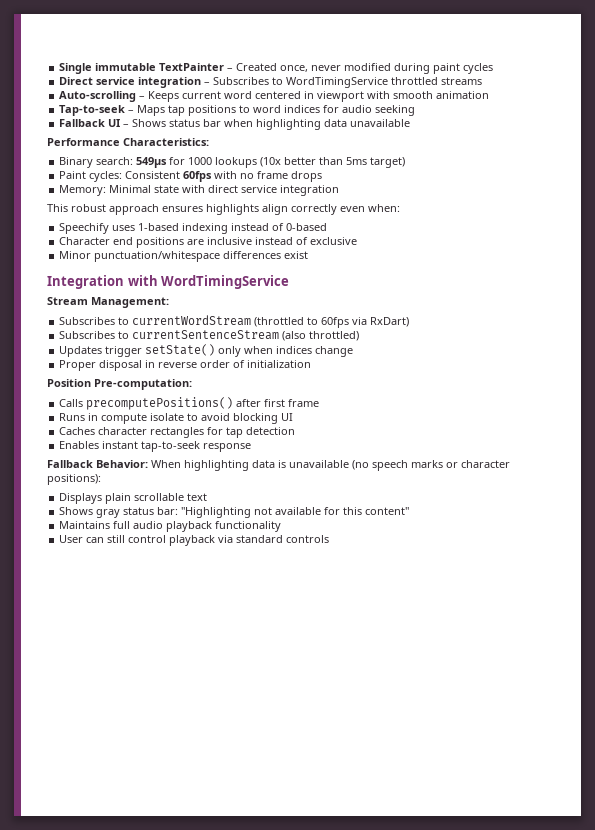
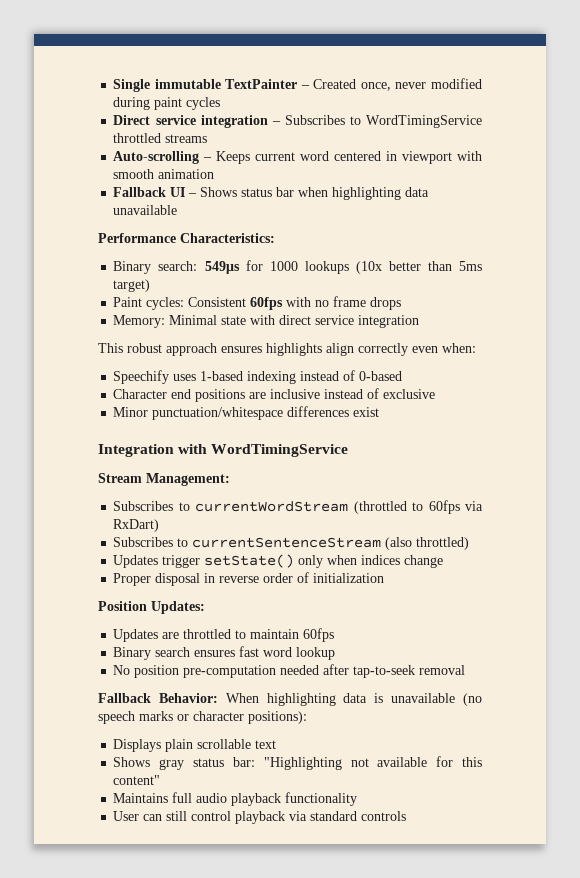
- Tap-to-seek – Maps tap positions to word indices for audio seeking
- Position Pre-computation:
- Calls precomputePositions() after first frame
- Runs in compute isolate to avoid blocking UI
- Caches character rectangles for tap detection
- Enables instant tap-to-seek response
+ Position Updates:
+ Updates are throttled to maintain 60fps
+ Binary search ensures fast word lookup
+ No position pre-computation needed after tap-to-seek removal

